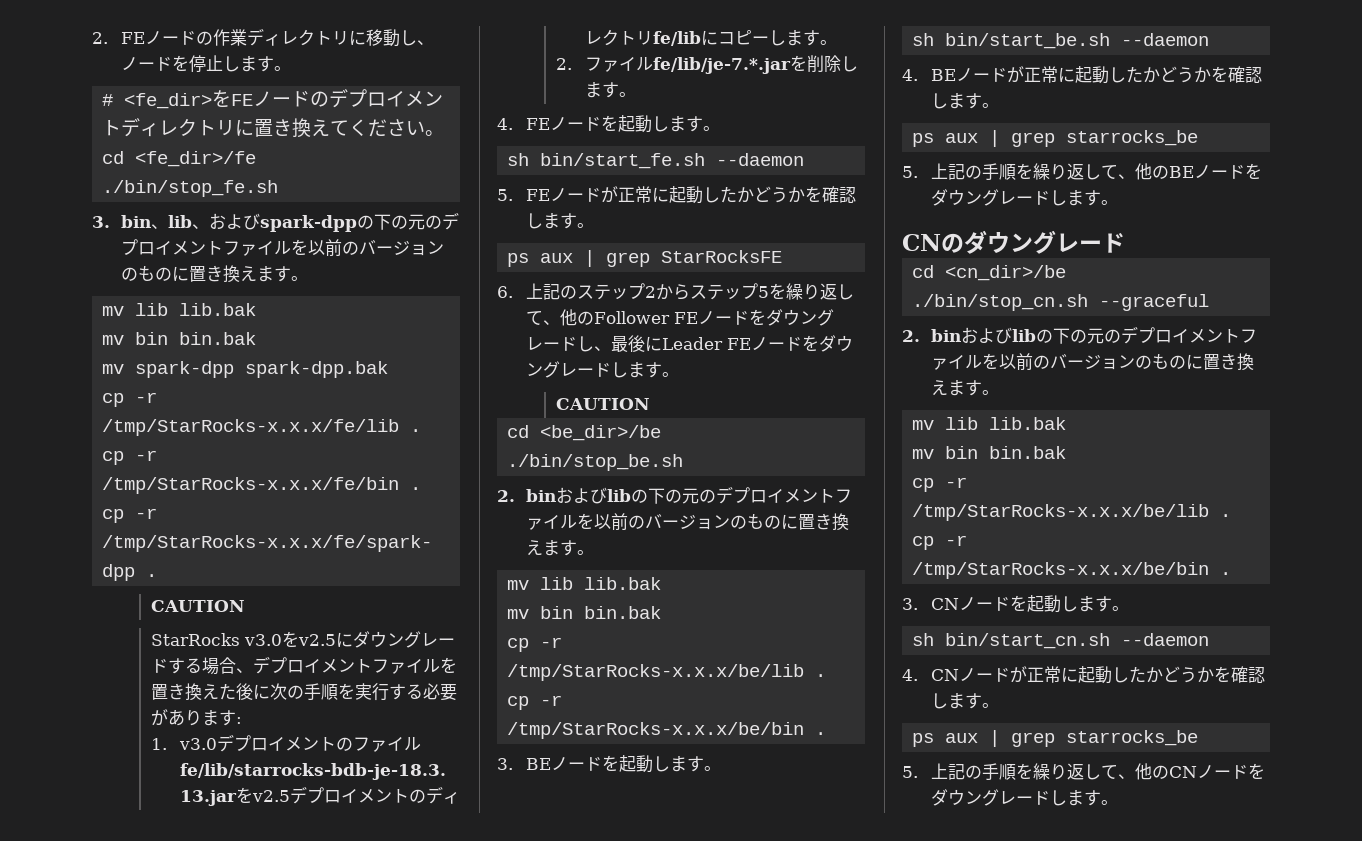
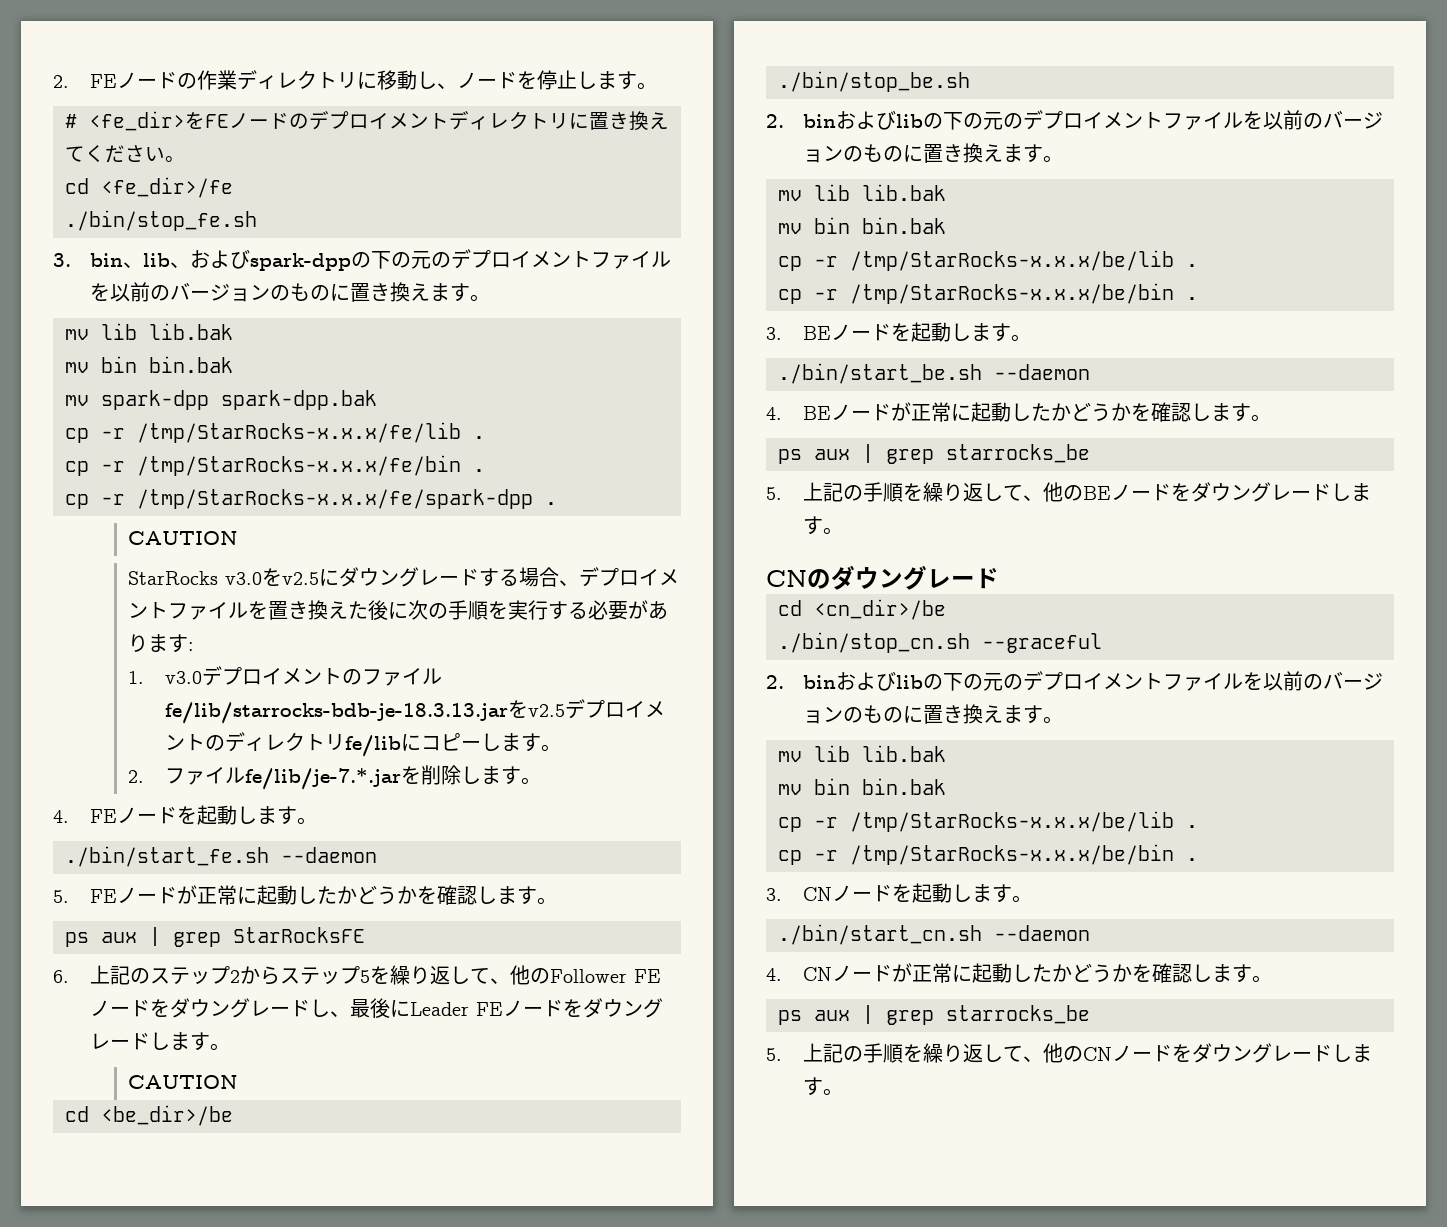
- sh bin/start_fe.sh --daemon
+ ./bin/start_fe.sh --daemon
- sh bin/start_be.sh --daemon
+ ./bin/start_be.sh --daemon
- sh bin/start_cn.sh --daemon
+ ./bin/start_cn.sh --daemon

